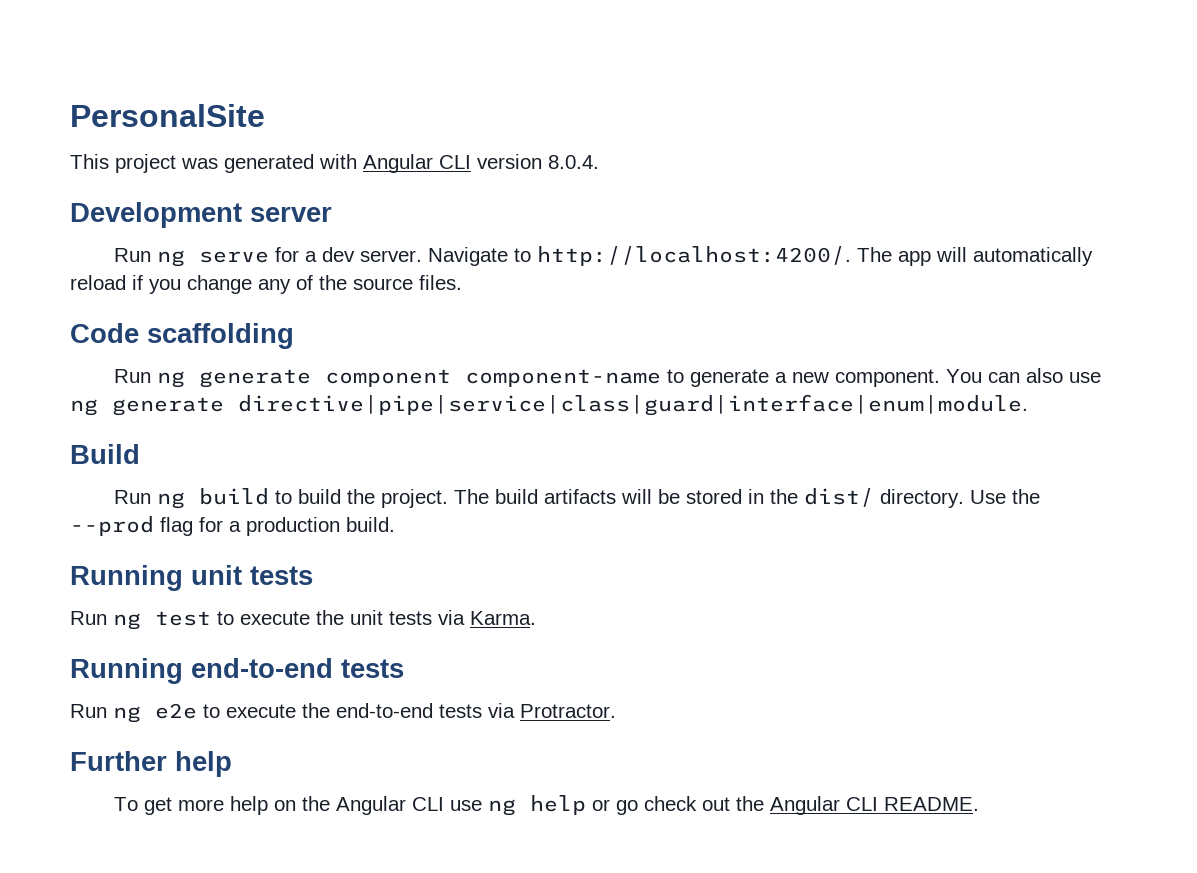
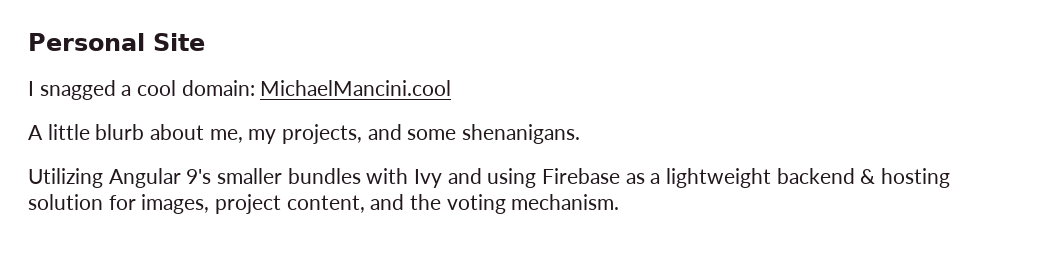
- PersonalSite
- This project was generated with Angular CLI version 8.0.4.
- Development server
- Run ng serve for a dev server. Navigate to http://localhost:4200/. The app will automatically reload if you change any of the source files.
- Code scaffolding
- Run ng generate component component-name to generate a new component. You can also use ng generate directive|pipe|service|class|guard|interface|enum|module.
- Build
- Run ng build to build the project. The build artifacts will be stored in the dist/ directory. Use the --prod flag for a production build.
- Running unit tests
- Run ng test to execute the unit tests via Karma.
- Running end-to-end tests
- Run ng e2e to execute the end-to-end tests via Protractor.
- Further help
- To get more help on the Angular CLI use ng help or go check out the Angular CLI README.
+ Personal Site
+ I snagged a cool domain: MichaelMancini.cool
+ A little blurb about me, my projects, and some shenanigans.
+ Utilizing Angular 9's smaller bundles with Ivy and using Firebase as a lightweight backend & hosting solution for images, project content, and the voting mechanism.

